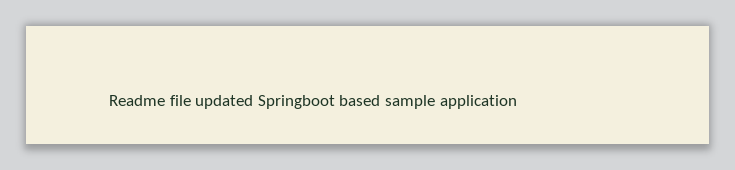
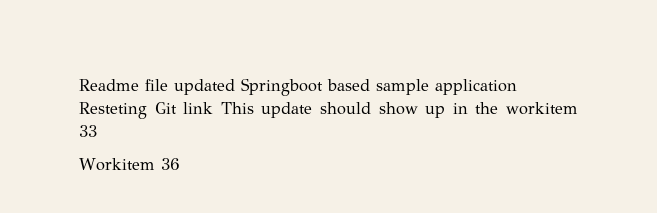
- Readme file updated Springboot based sample application
+ Readme file updated Springboot based sample application Resteting Git link This update should show up in the workitem 33
+ Workitem 36

